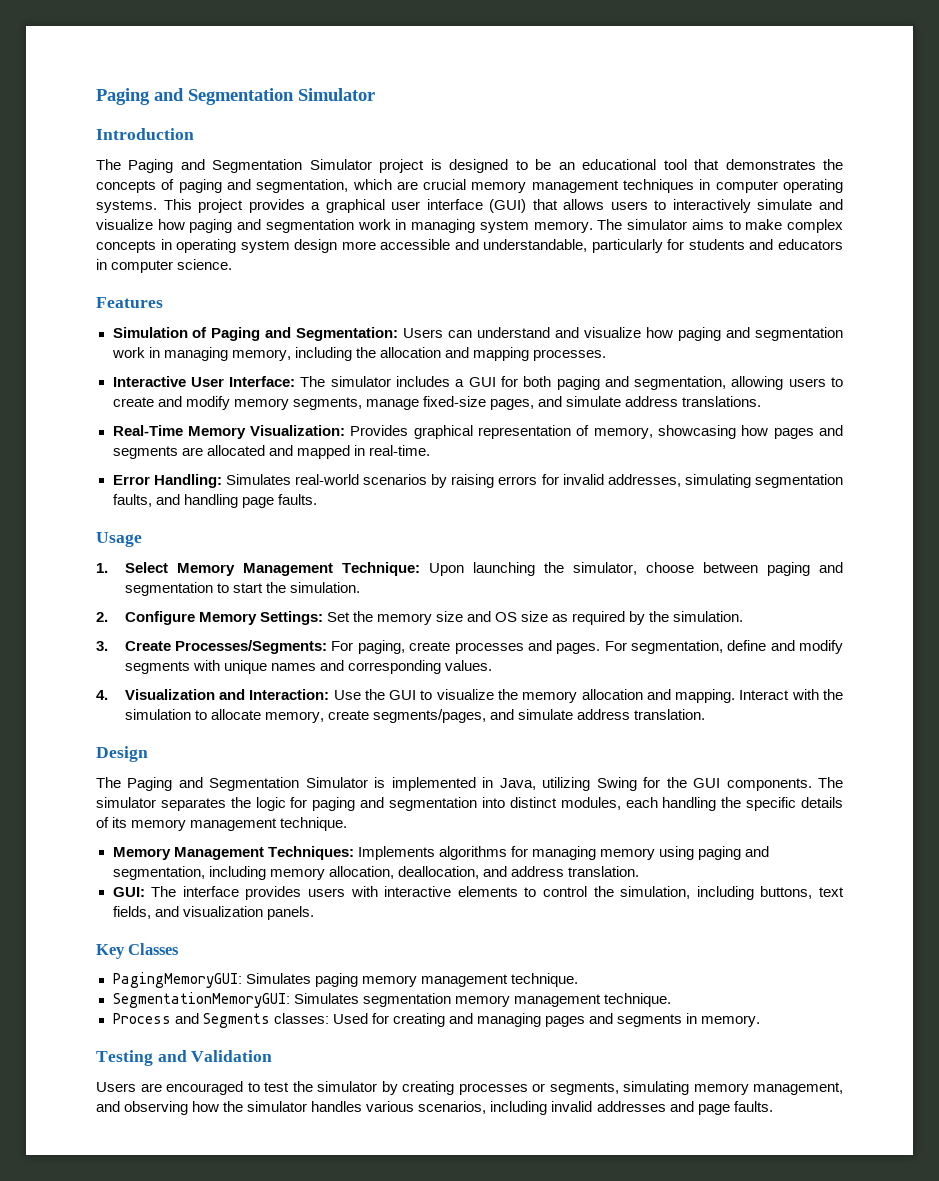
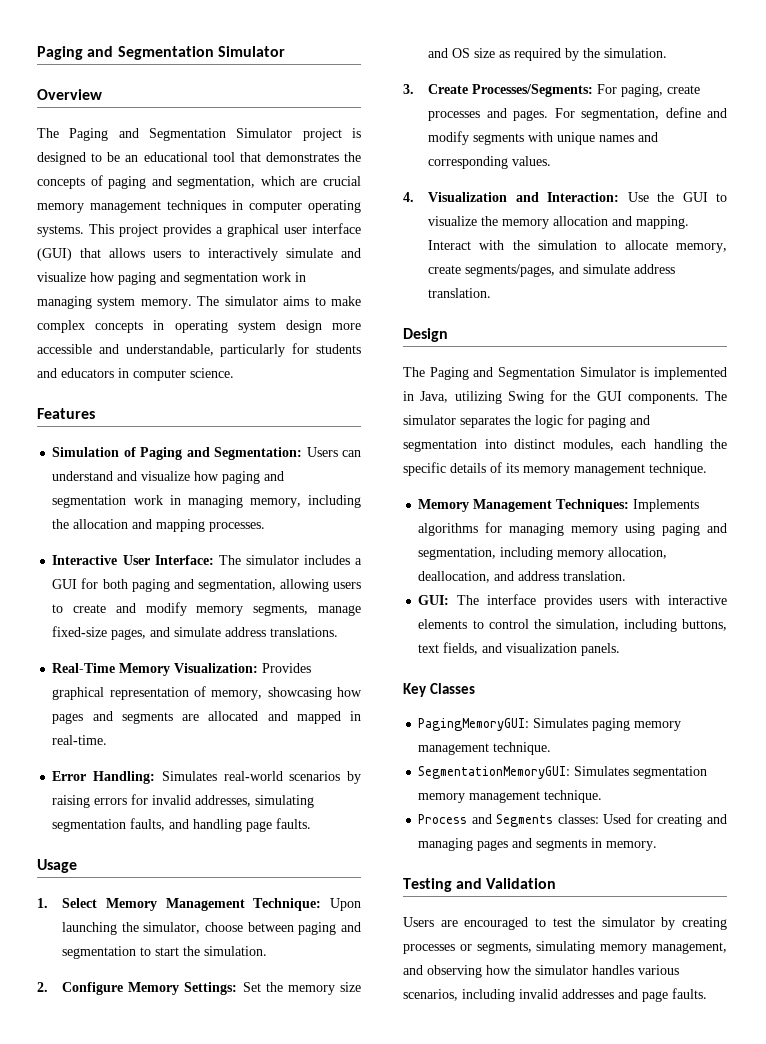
- Introduction
+ Overview

